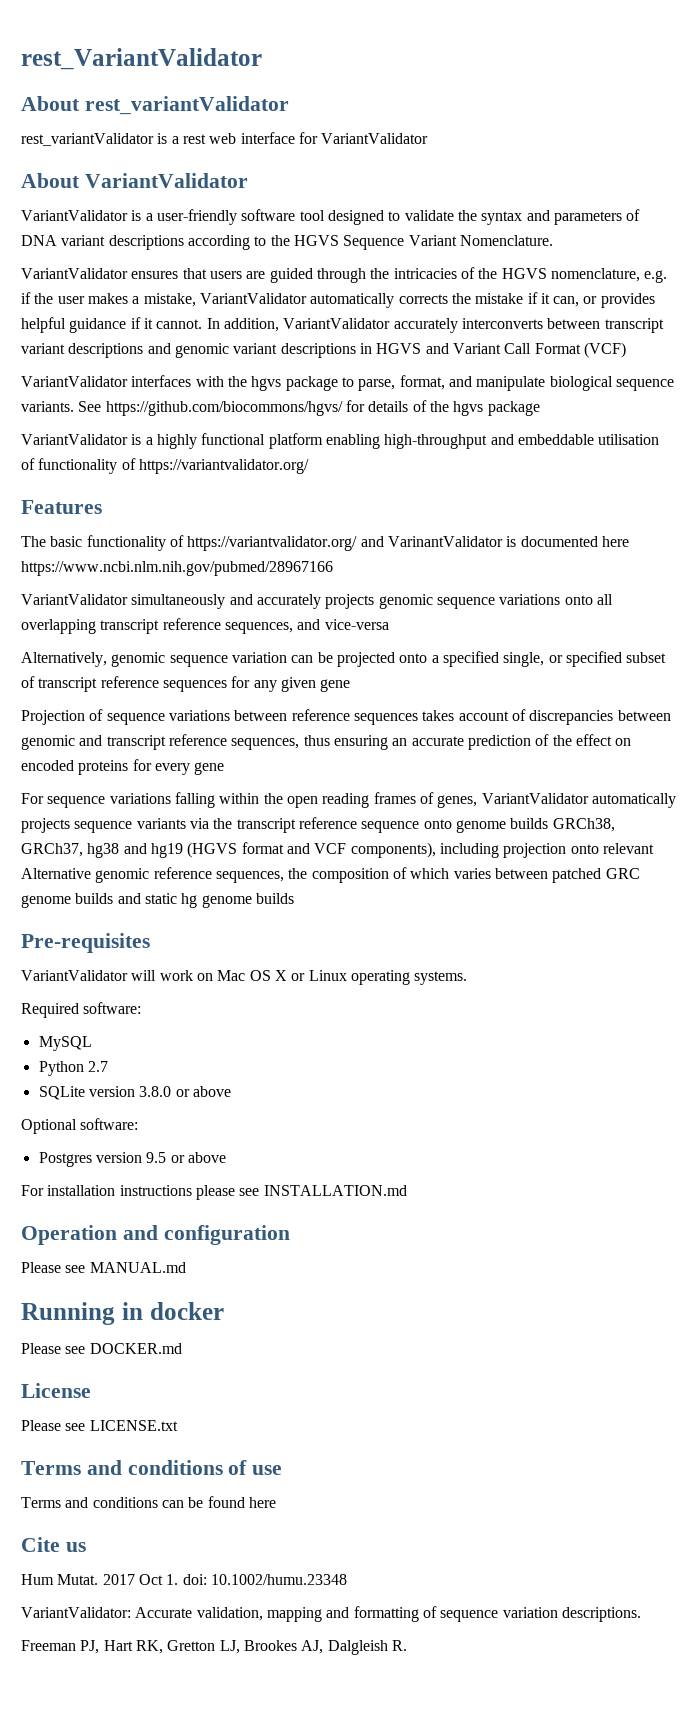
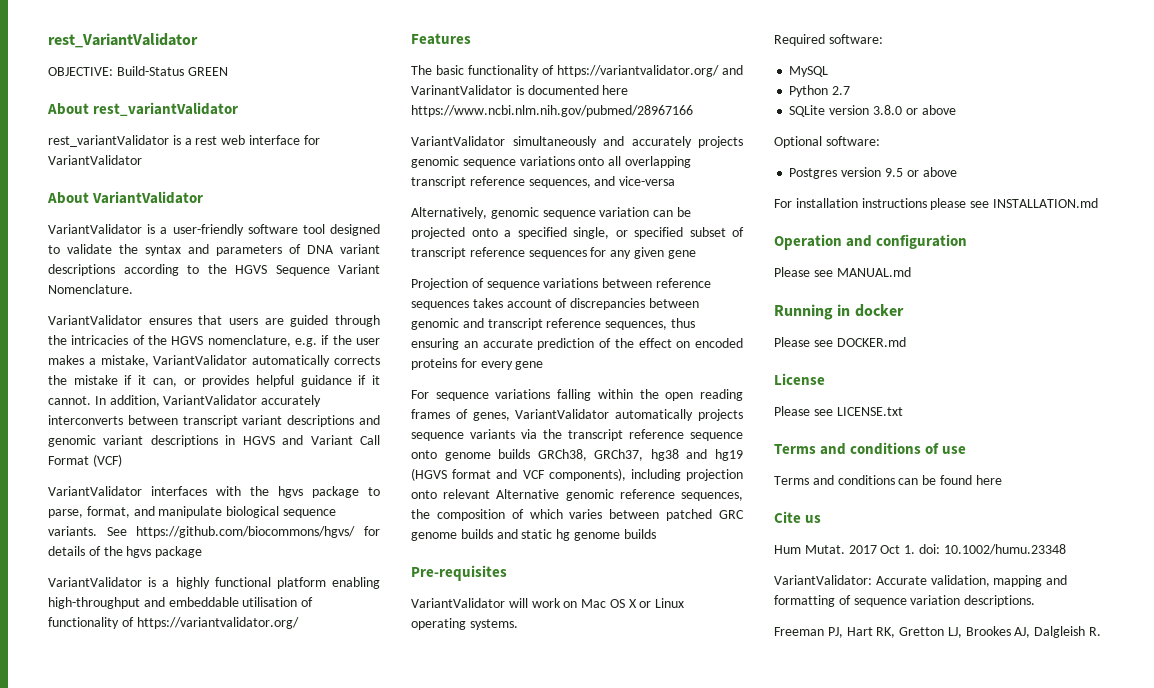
+ OBJECTIVE: Build-Status GREEN

